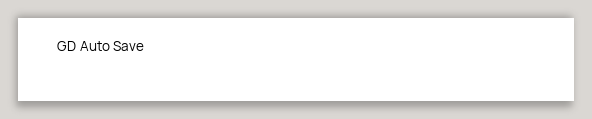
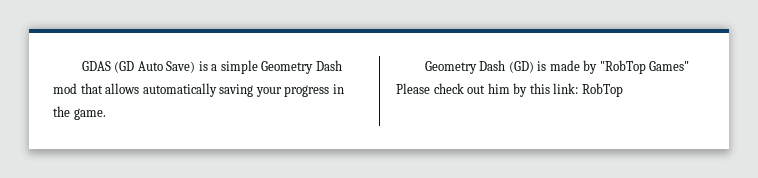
- GD Auto Save
+ GDAS (GD Auto Save) is a simple Geometry Dash mod that allows automatically saving your progress in the game.
+ Geometry Dash (GD) is made by "RobTop Games" Please check out him by this link: RobTop

